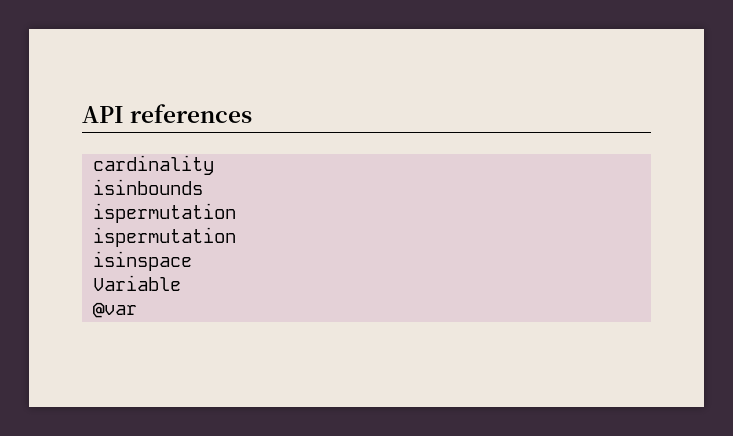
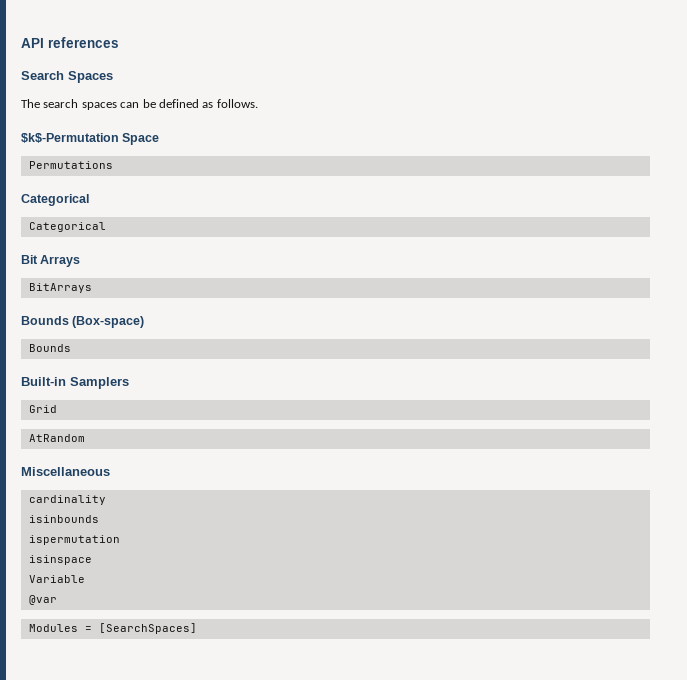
+ Search Spaces
+ The search spaces can be defined as follows.
+ $k$-Permutation Space
+ Permutations
+ Categorical
+ Categorical
+ Bit Arrays
+ BitArrays
+ Bounds (Box-space)
+ Bounds
+ Built-in Samplers
+ Grid
+ AtRandom
+ Miscellaneous
  isinbounds
- ispermutation
+ Modules = [SearchSpaces]

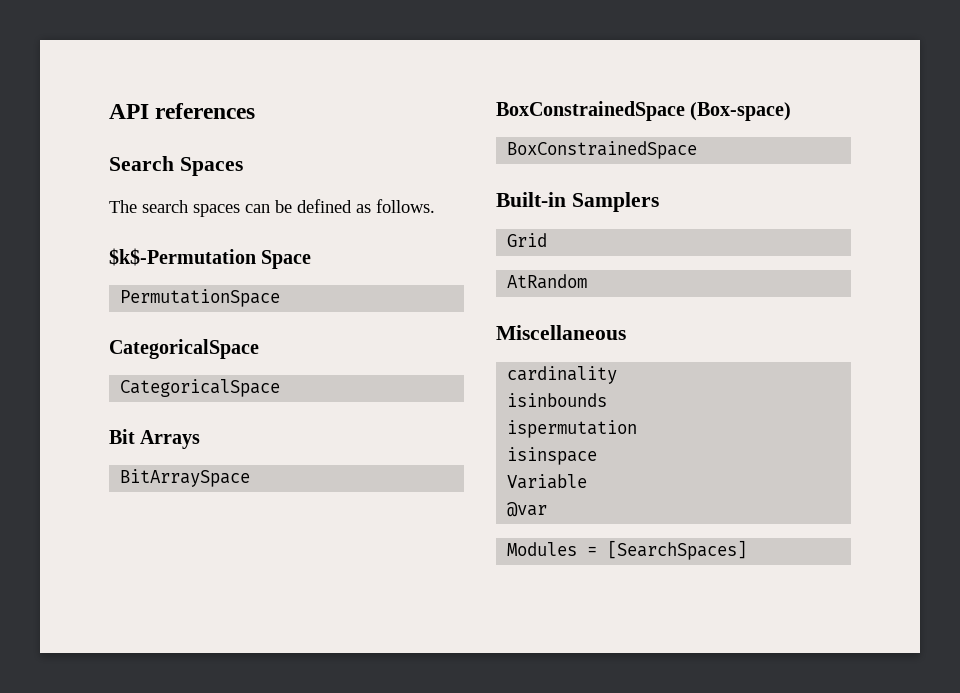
- Permutations
- Categorical
- Categorical
+ PermutationSpace
+ CategoricalSpace
+ CategoricalSpace
- BitArrays
- Bounds (Box-space)
- Bounds
+ BitArraySpace
+ BoxConstrainedSpace (Box-space)
+ BoxConstrainedSpace

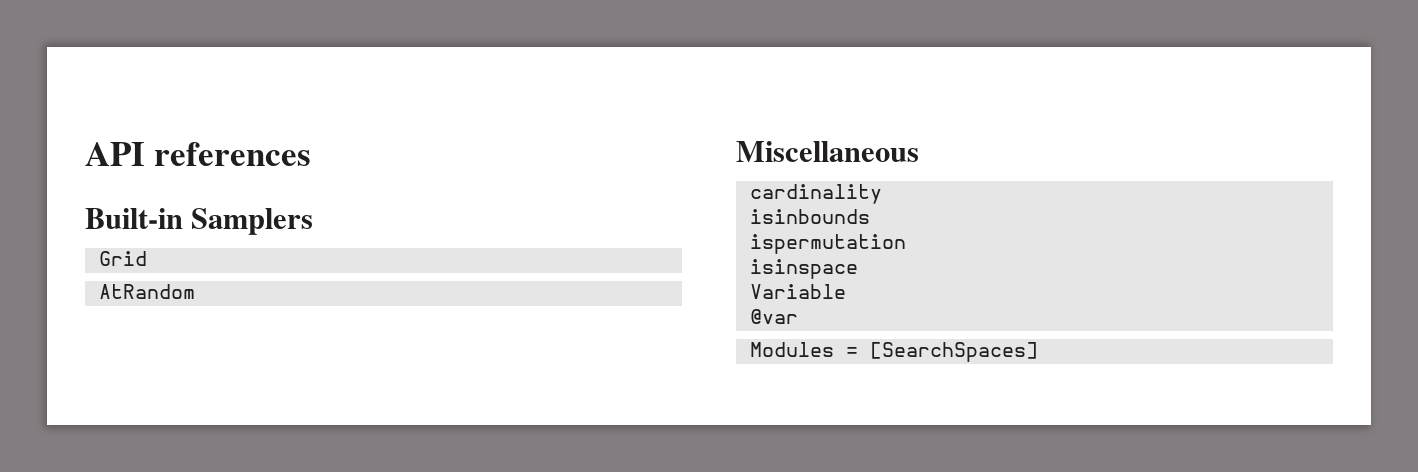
- Search Spaces
- The search spaces can be defined as follows.
- $k$-Permutation Space
- PermutationSpace
- CategoricalSpace
- CategoricalSpace
- Bit Arrays
- BitArraySpace
- BoxConstrainedSpace (Box-space)
- BoxConstrainedSpace

